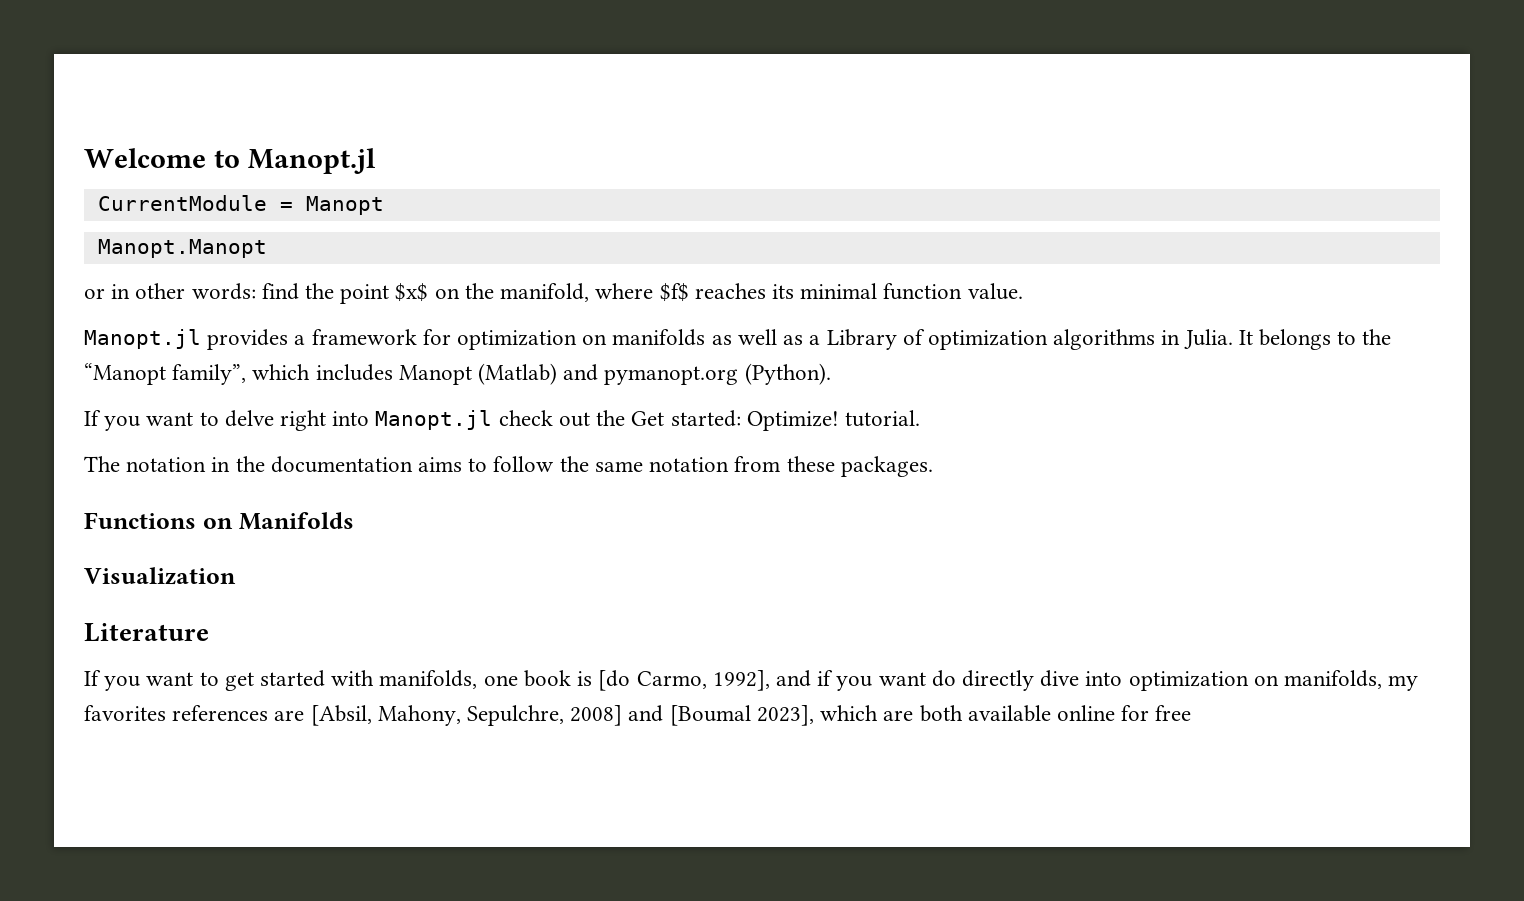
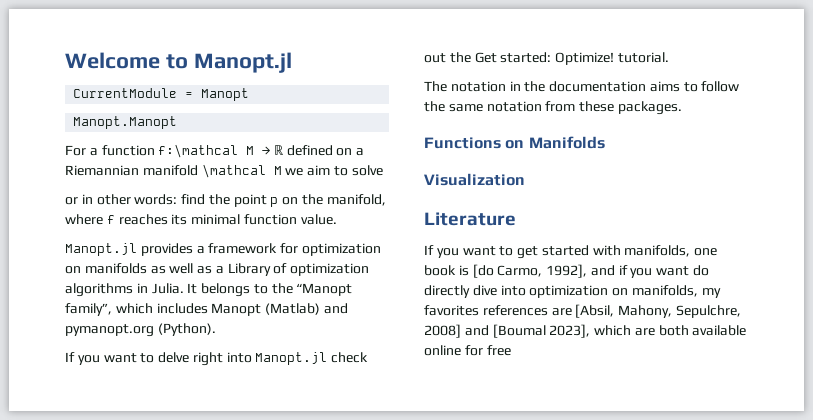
+ For a function f:\mathcal M → ℝ defined on a Riemannian manifold \mathcal M we aim to solve
- or in other words: find the point $x$ on the manifold, where $f$ reaches its minimal function value.
+ or in other words: find the point p on the manifold, where f reaches its minimal function value.

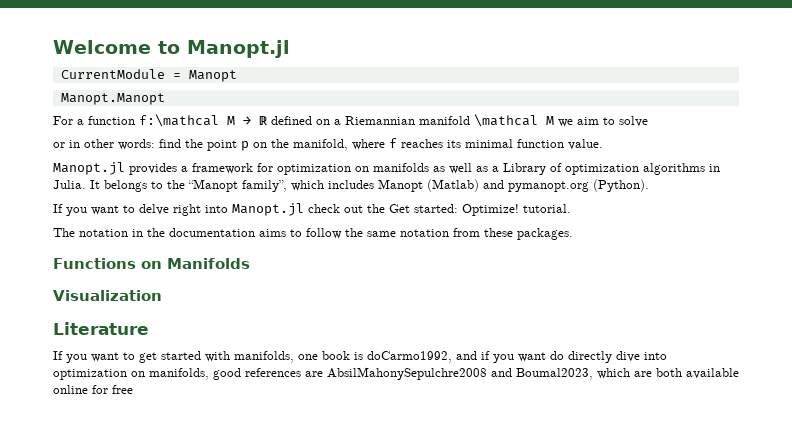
- If you want to get started with manifolds, one book is [do Carmo, 1992], and if you want do directly dive into optimization on manifolds, my favorites references are [Absil, Mahony, Sepulchre, 2008] and [Boumal 2023], which are both available online for free
+ If you want to get started with manifolds, one book is doCarmo1992, and if you want do directly dive into optimization on manifolds, good references are AbsilMahonySepulchre2008 and Boumal2023, which are both available online for free

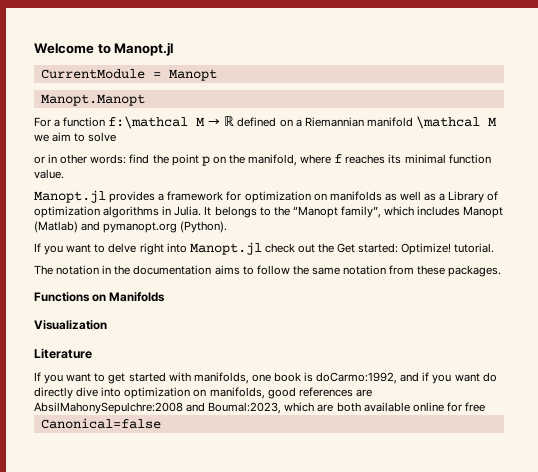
- If you want to get started with manifolds, one book is doCarmo1992, and if you want do directly dive into optimization on manifolds, good references are AbsilMahonySepulchre2008 and Boumal2023, which are both available online for free
+ If you want to get started with manifolds, one book is doCarmo:1992, and if you want do directly dive into optimization on manifolds, good references are AbsilMahonySepulchre:2008 and Boumal:2023, which are both available online for free
+ Canonical=false

